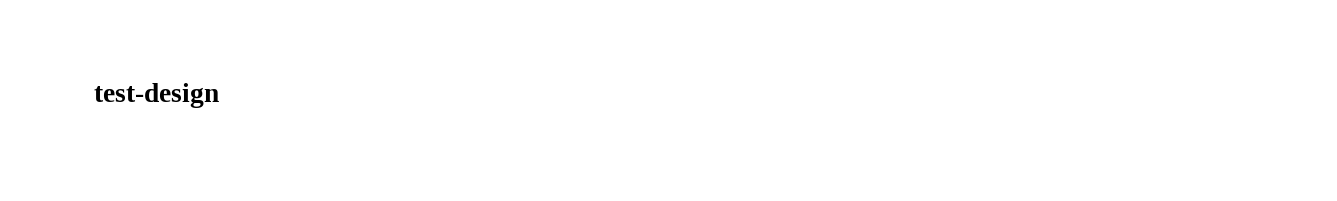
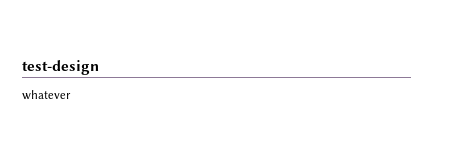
+ whatever

